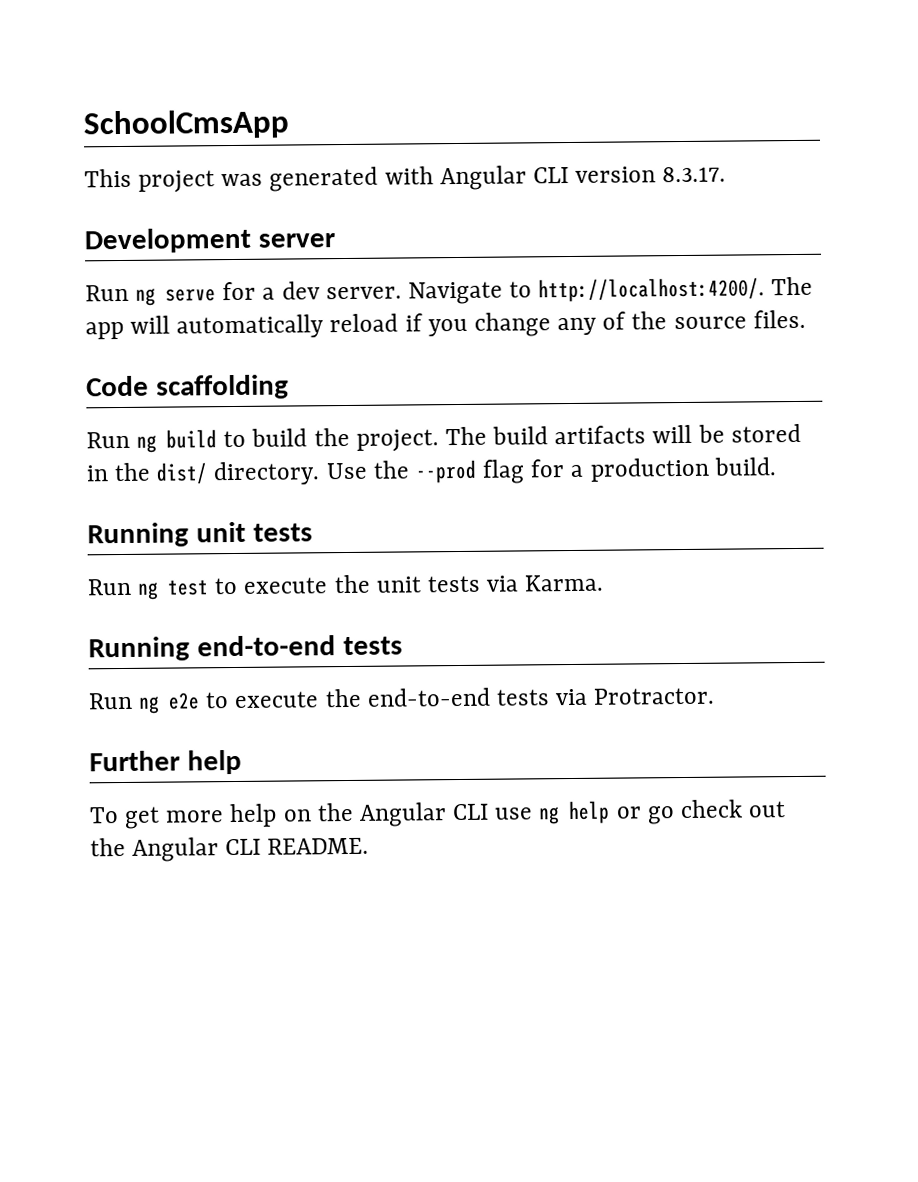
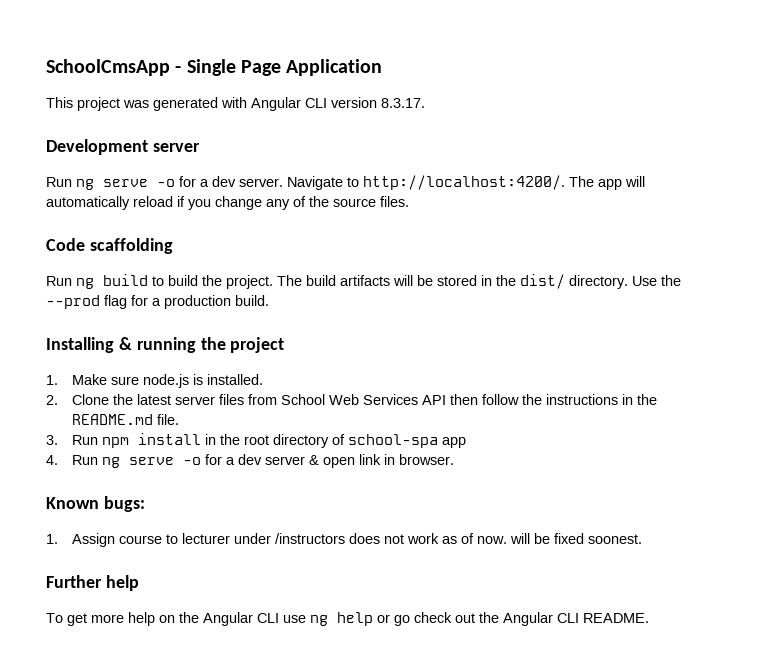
- SchoolCmsApp
+ SchoolCmsApp - Single Page Application
- Run ng serve for a dev server.
+ Run ng serve -o for a dev server.
- Running unit tests
- Run ng test to execute the unit tests via Karma.
- Running end-to-end tests
- Run ng e2e to execute the end-to-end tests via Protractor.
+ Installing & running the project
+ 1. Make sure node.js is installed.
+ 2. Clone the latest server files from School Web Services API then follow the instructions in the README.md file.
+ 3. Run npm install in the root directory of school-spa app
+ 4. Run ng serve -o for a dev server & open link in browser.
+ Known bugs:
+ 1. Assign course to lecturer under /instructors does not work as of now. will be fixed soonest.

